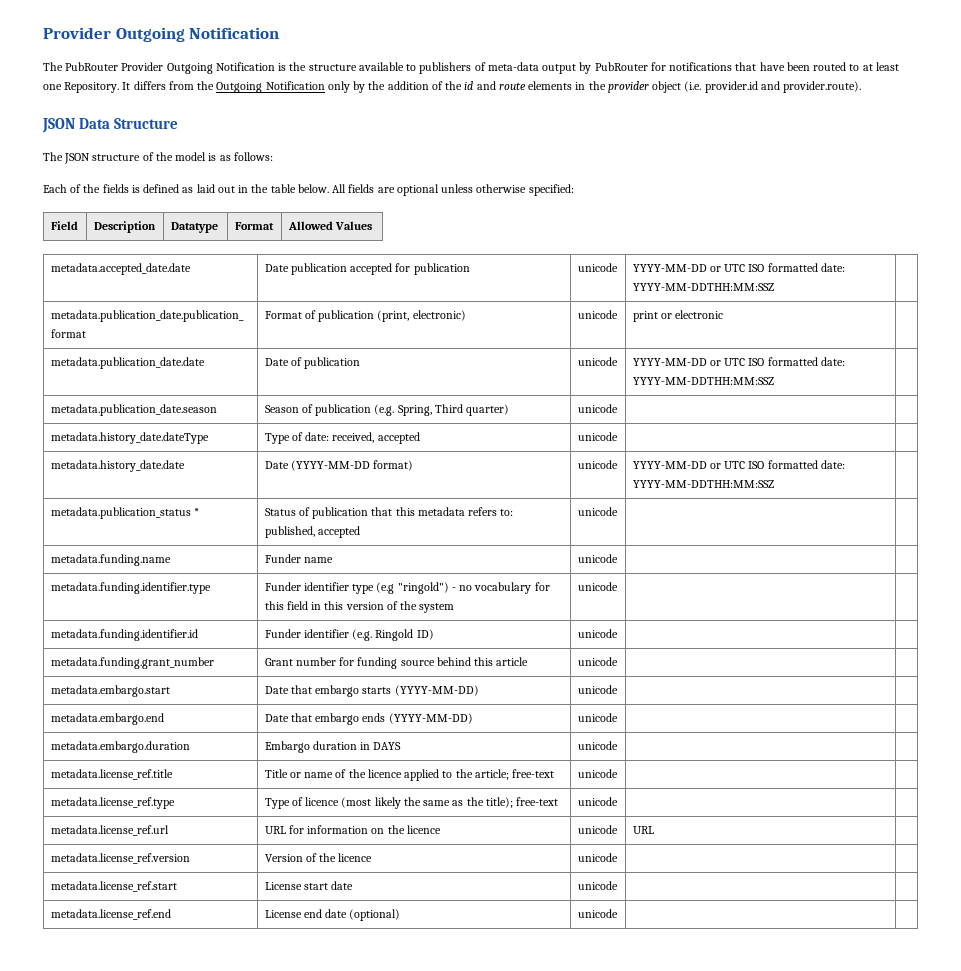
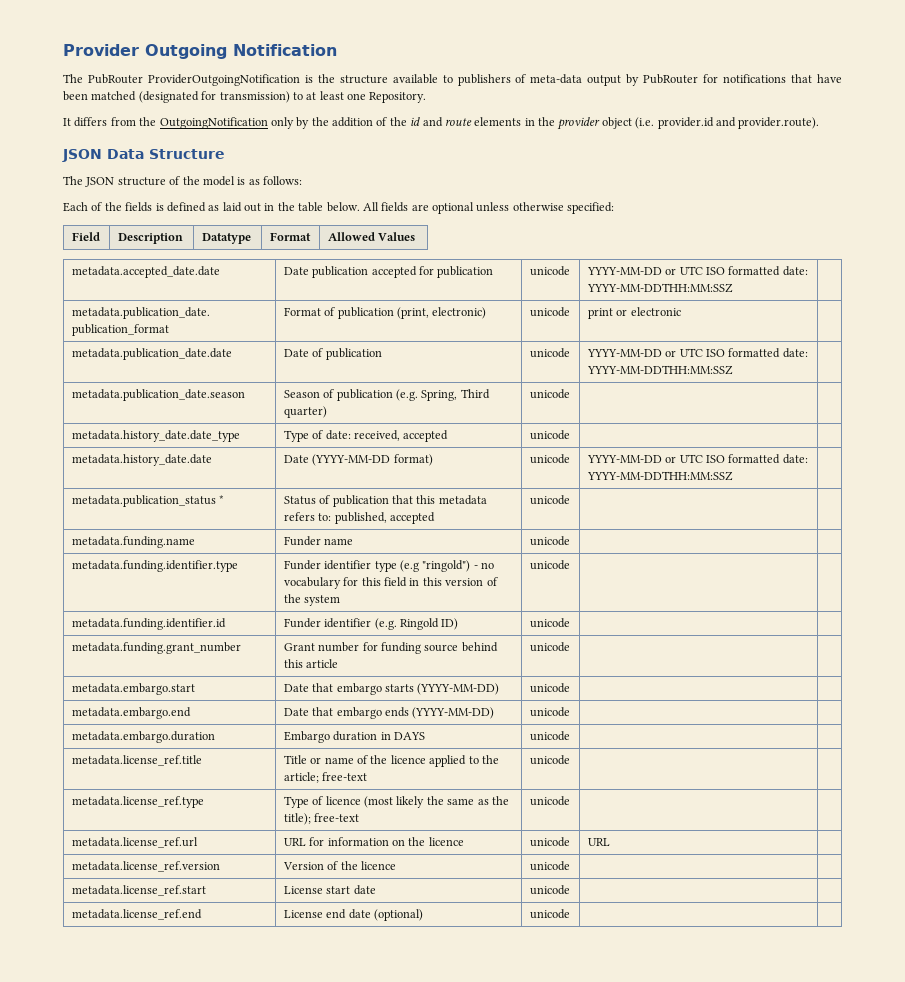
- The PubRouter Provider Outgoing Notification is the structure available to publishers of meta-data output by PubRouter for notifications that have been routed to at least one Repository. It differs from the Outgoing Notification only by the addition of the id and route elements in the provider object (i.e. provider.id and provider.route).
+ The PubRouter ProviderOutgoingNotification is the structure available to publishers of meta-data output by PubRouter for notifications that have been matched (designated for transmission) to at least one Repository.
+ It differs from the OutgoingNotification only by the addition of the id and route elements in the provider object (i.e. provider.id and provider.route).
- metadata.history_date.dateType | Type of date: received, accepted | unicode | |
+ metadata.history_date.date_type | Type of date: received, accepted | unicode | |

